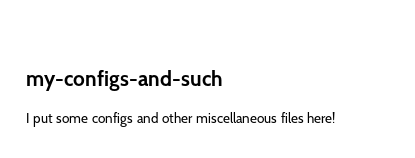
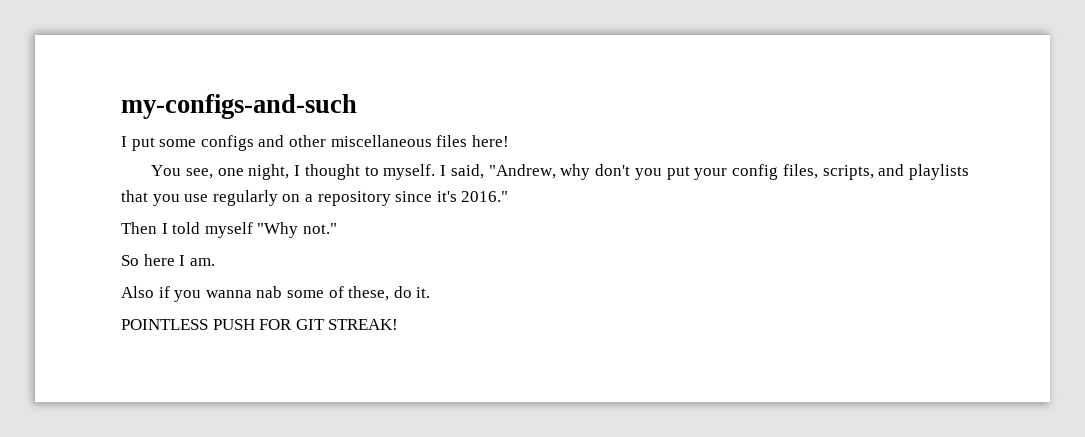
+ You see, one night, I thought to myself. I said, "Andrew, why don't you put your config files, scripts, and playlists that you use regularly on a repository since it's 2016."
+ Then I told myself "Why not."
+ So here I am.
+ Also if you wanna nab some of these, do it.
+ POINTLESS PUSH FOR GIT STREAK!

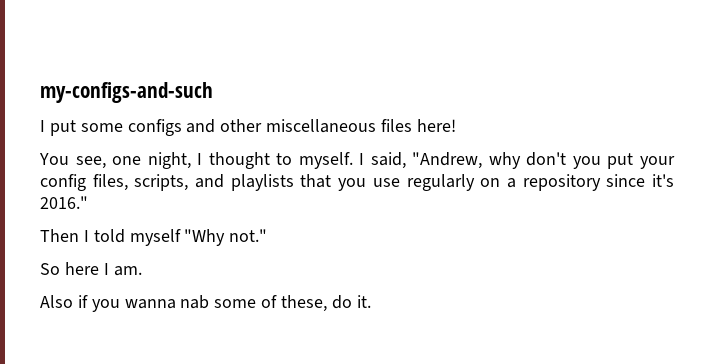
- POINTLESS PUSH FOR GIT STREAK!

